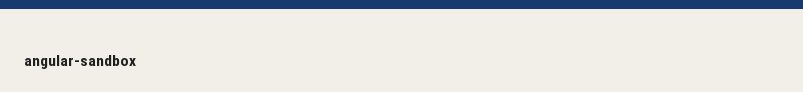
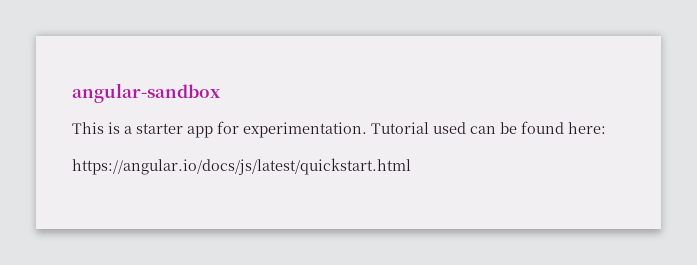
+ This is a starter app for experimentation. Tutorial used can be found here:
+ https://angular.io/docs/js/latest/quickstart.html

